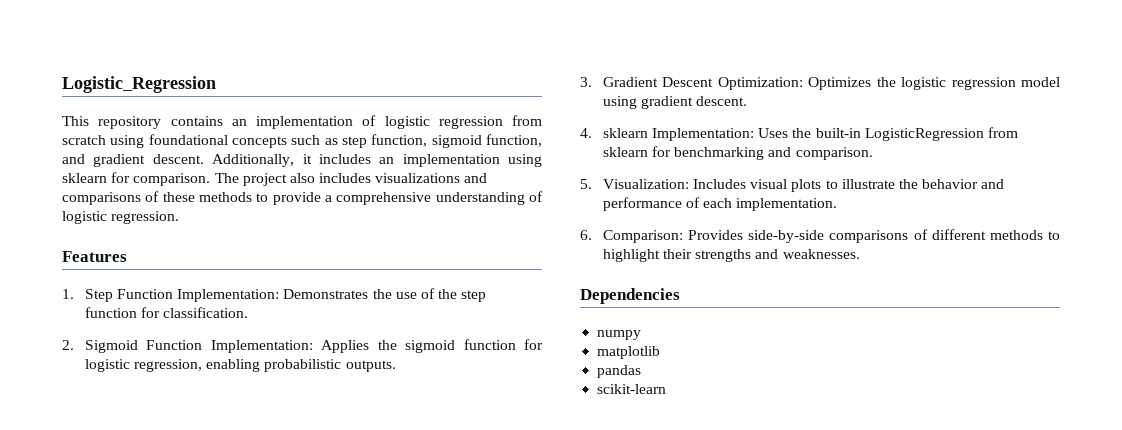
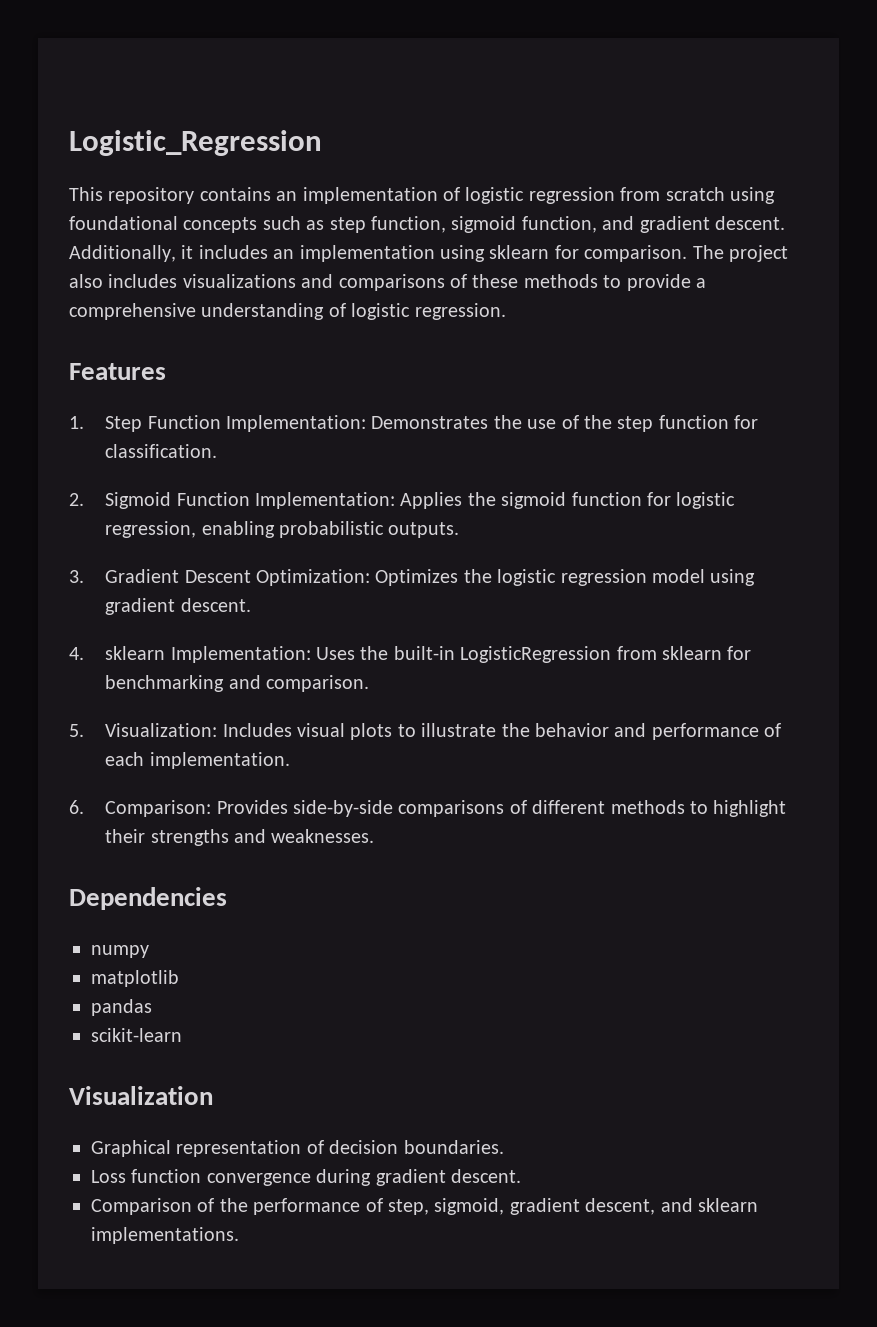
+ Visualization
+ Graphical representation of decision boundaries.
+ Loss function convergence during gradient descent.
+ Comparison of the performance of step, sigmoid, gradient descent, and sklearn implementations.

